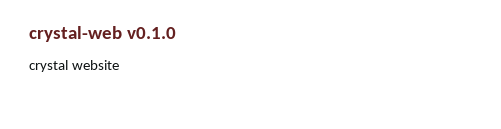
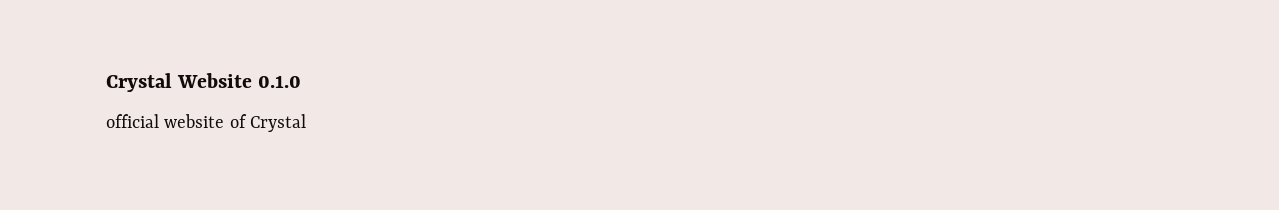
- crystal-web v0.1.0
- crystal website
+ Crystal Website 0.1.0
+ official website of Crystal

